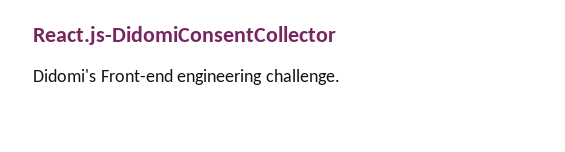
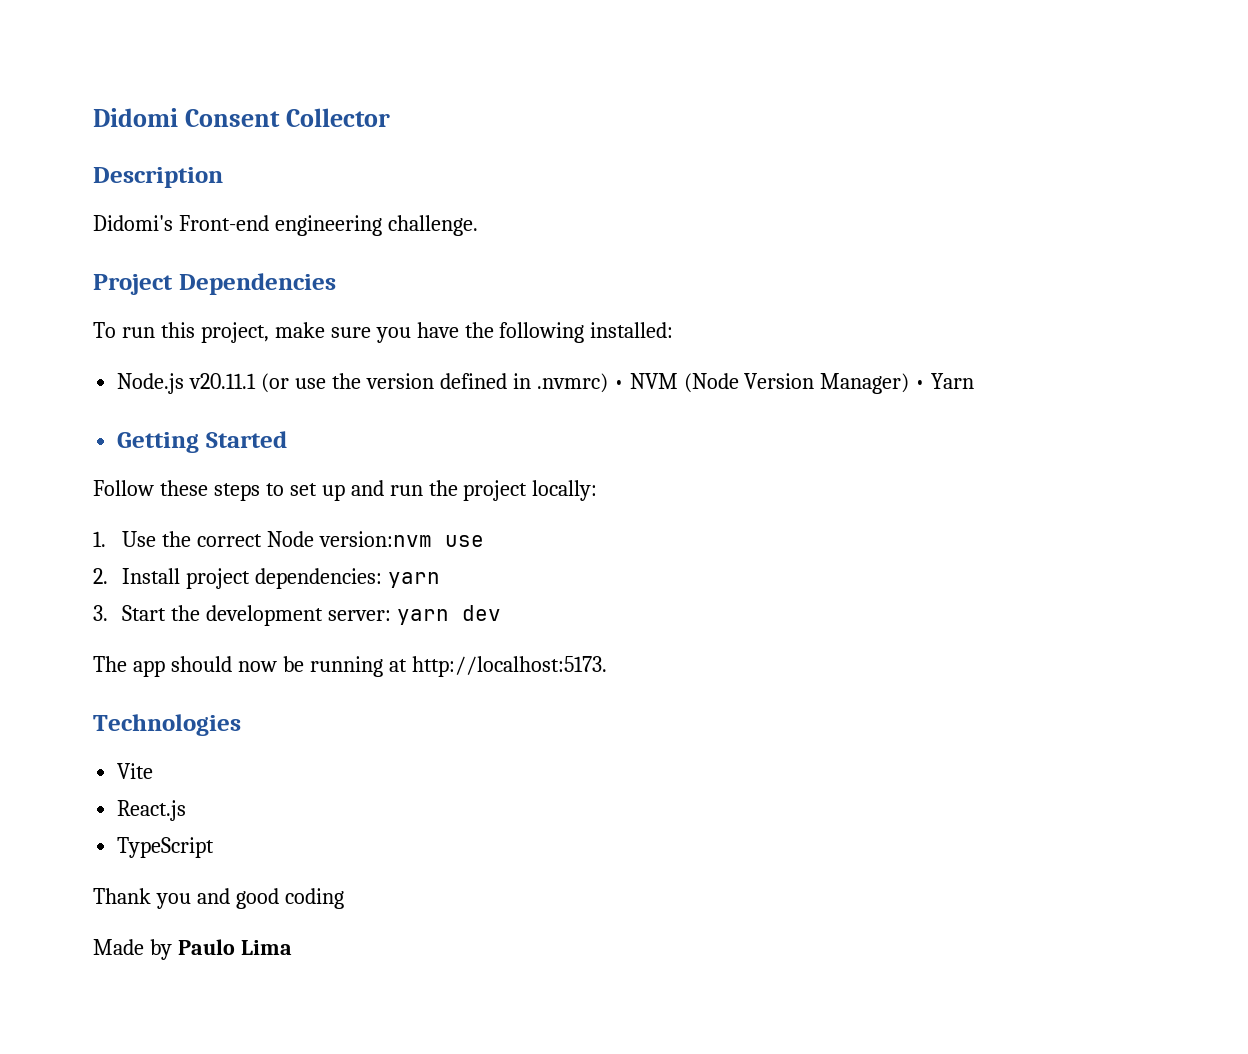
- React.js-DidomiConsentCollector
+ Didomi Consent Collector
+ Description
+ Project Dependencies
+ To run this project, make sure you have the following installed:
+ Node.js v20.11.1 (or use the version defined in .nvmrc) • NVM (Node Version Manager) • Yarn
+ Getting Started
+ Follow these steps to set up and run the project locally:
+ 1. Use the correct Node version:nvm use
+ 2. Install project dependencies: yarn
+ 3. Start the development server: yarn dev
+ The app should now be running at http://localhost:5173.
+ Technologies
+ Vite
+ React.js
+ TypeScript
+ Thank you and good coding
+ Made by Paulo Lima

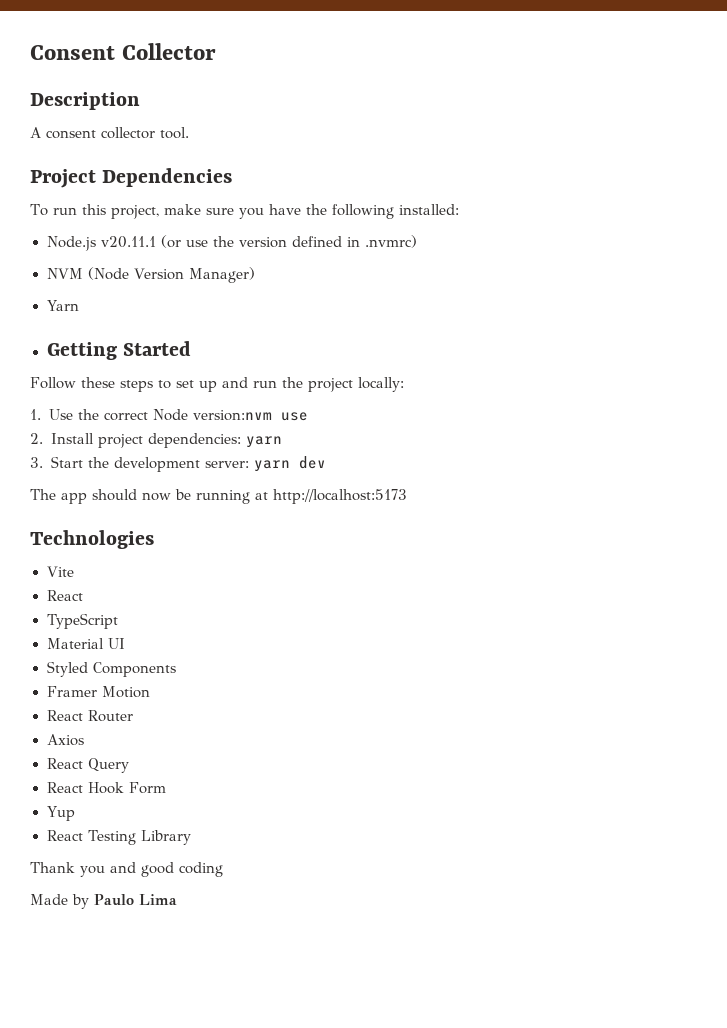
- Didomi Consent Collector
+ Consent Collector
- Didomi's Front-end engineering challenge.
+ A consent collector tool.
- Node.js v20.11.1 (or use the version defined in .nvmrc) • NVM (Node Version Manager) • Yarn
+ Node.js v20.11.1 (or use the version defined in .nvmrc)
+ NVM (Node Version Manager)
+ Yarn
- The app should now be running at http://localhost:5173.
+ The app should now be running at http://localhost:5173
  Vite
- React.js
+ React
+ Material UI
+ Styled Components
+ Framer Motion
+ React Router
+ Axios
+ React Query
+ React Hook Form
+ Yup
+ React Testing Library

